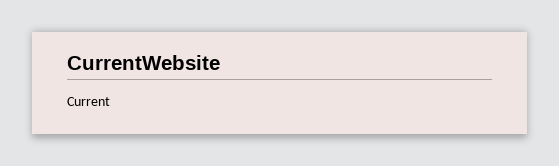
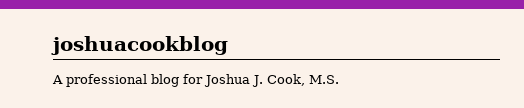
- CurrentWebsite
- Current
+ joshuacookblog
+ A professional blog for Joshua J. Cook, M.S.

